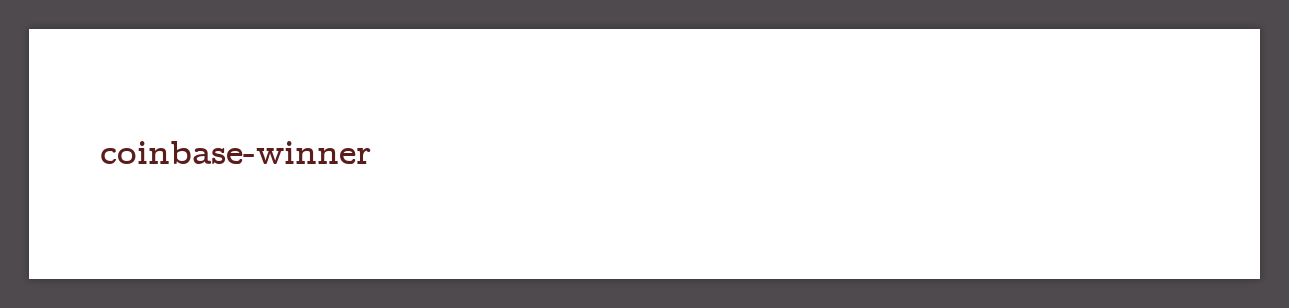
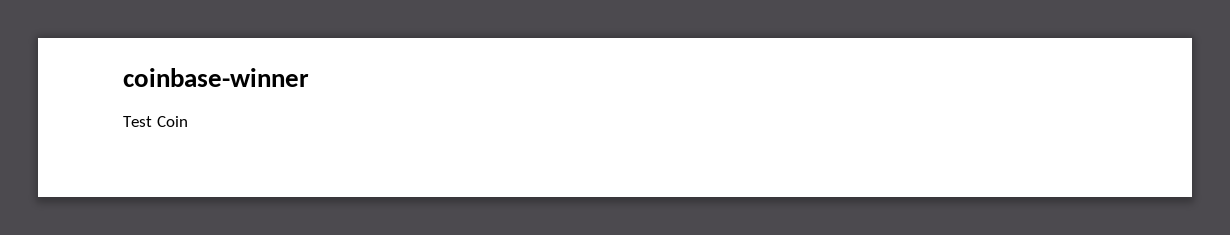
+ Test Coin

